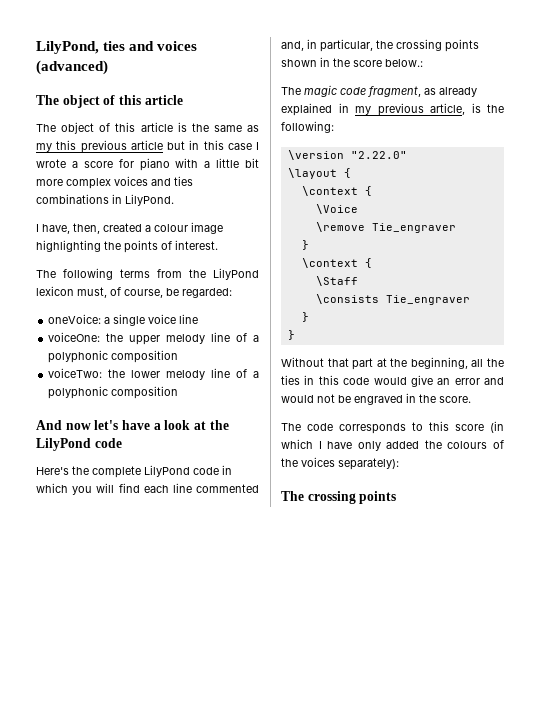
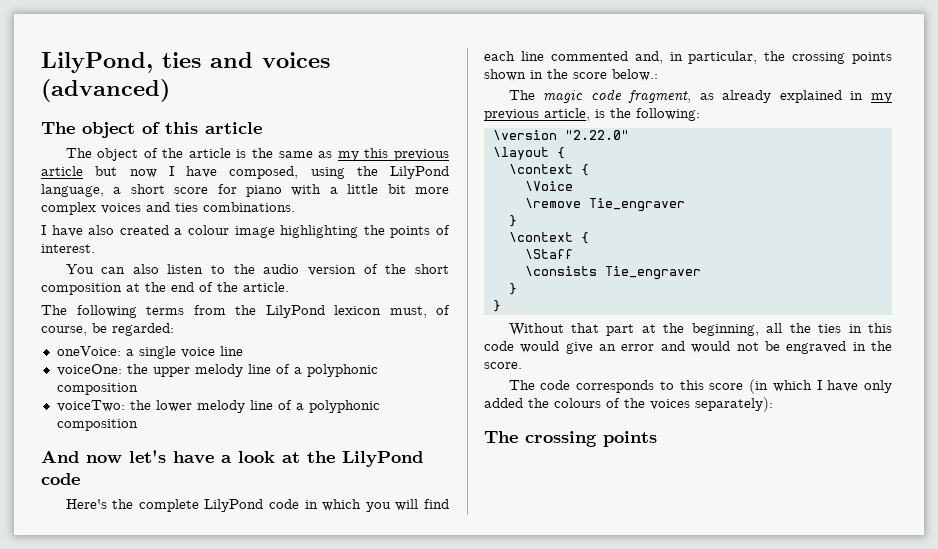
- The object of this article is the same as my this previous article but in this case I wrote a score for piano with a little bit more complex voices and ties combinations in LilyPond.
- I have, then, created a colour image highlighting the points of interest.
+ The object of the article is the same as my this previous article but now I have composed, using the LilyPond language, a short score for piano with a little bit more complex voices and ties combinations.
+ I have also created a colour image highlighting the points of interest.
+ You can also listen to the audio version of the short composition at the end of the article.

